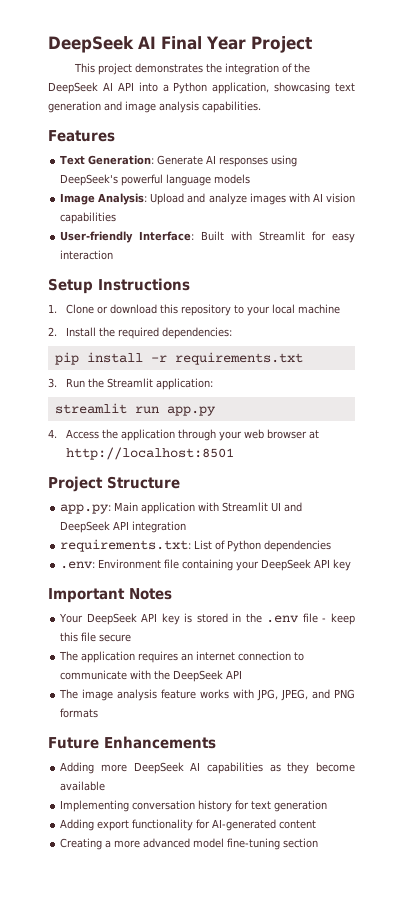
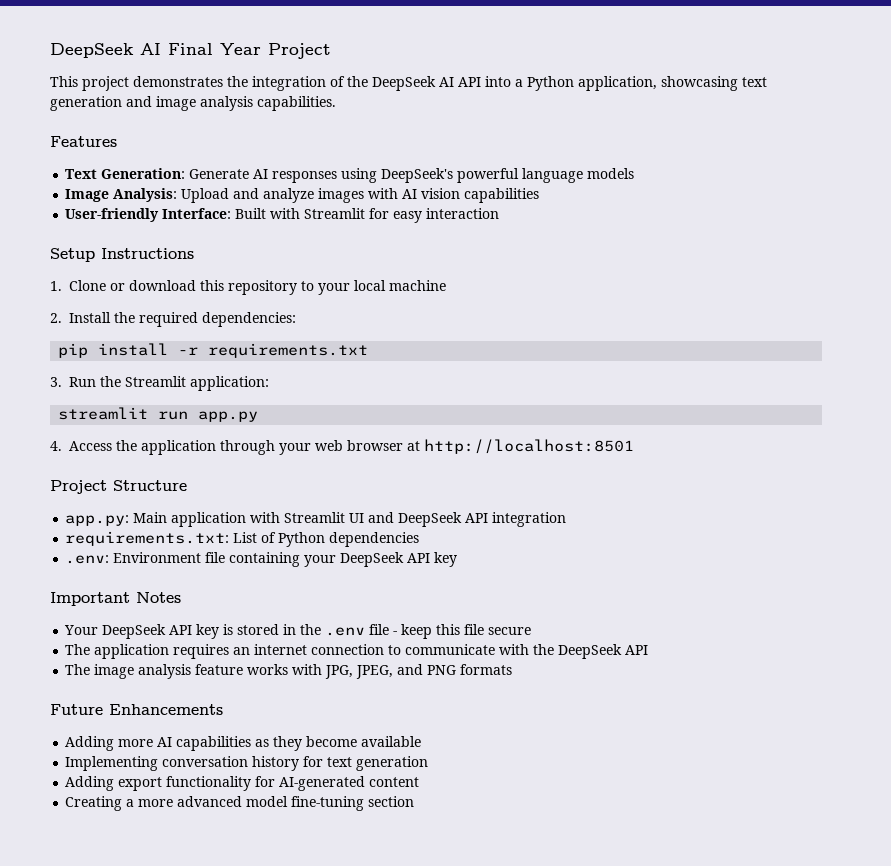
- Adding more DeepSeek AI capabilities as they become available
+ Adding more AI capabilities as they become available

